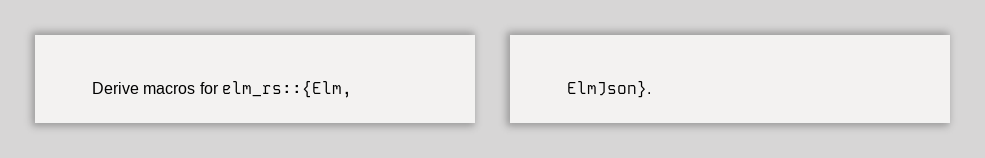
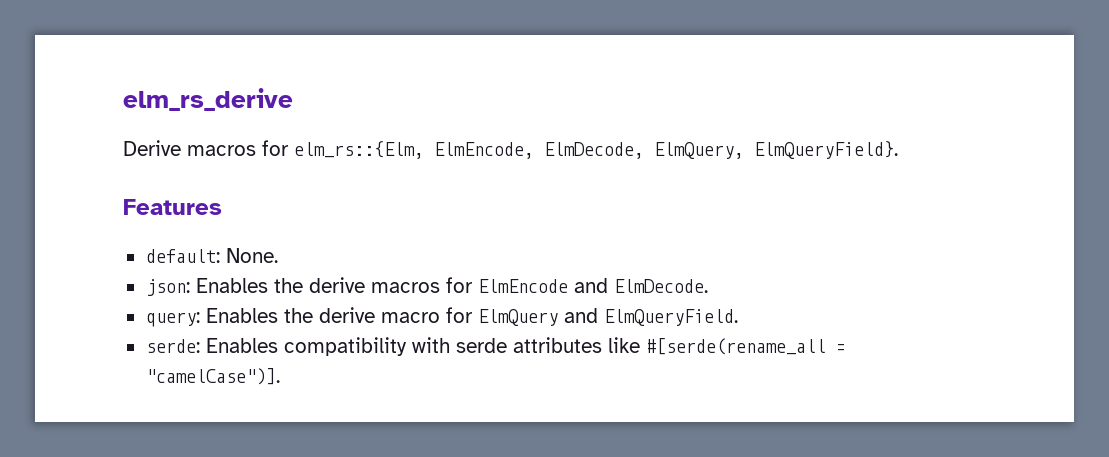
+ elm_rs_derive
- Derive macros for elm_rs::{Elm, ElmJson}.
+ Derive macros for elm_rs::{Elm, ElmEncode, ElmDecode, ElmQuery, ElmQueryField}.
+ Features
+ default: None.
+ json: Enables the derive macros for ElmEncode and ElmDecode.
+ query: Enables the derive macro for ElmQuery and ElmQueryField.
+ serde: Enables compatibility with serde attributes like #[serde(rename_all = "camelCase")].

